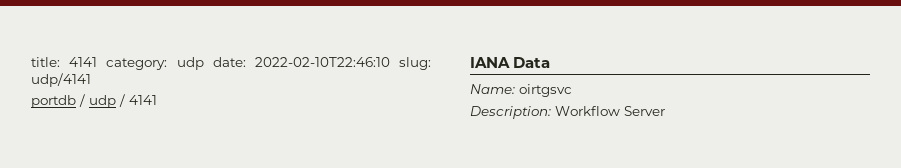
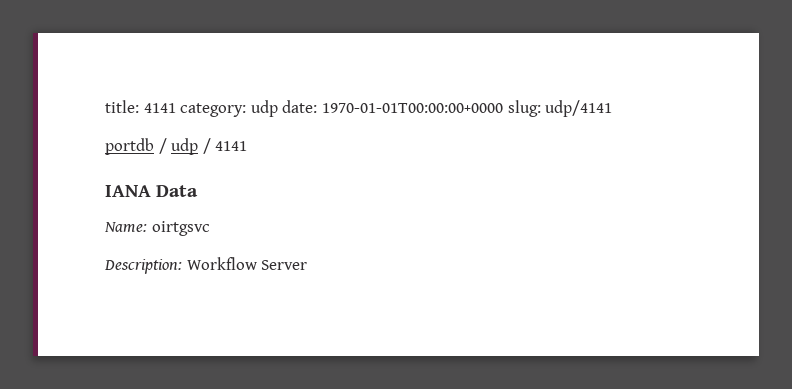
- title: 4141 category: udp date: 2022-02-10T22:46:10 slug: udp/4141
+ title: 4141 category: udp date: 1970-01-01T00:00:00+0000 slug: udp/4141

